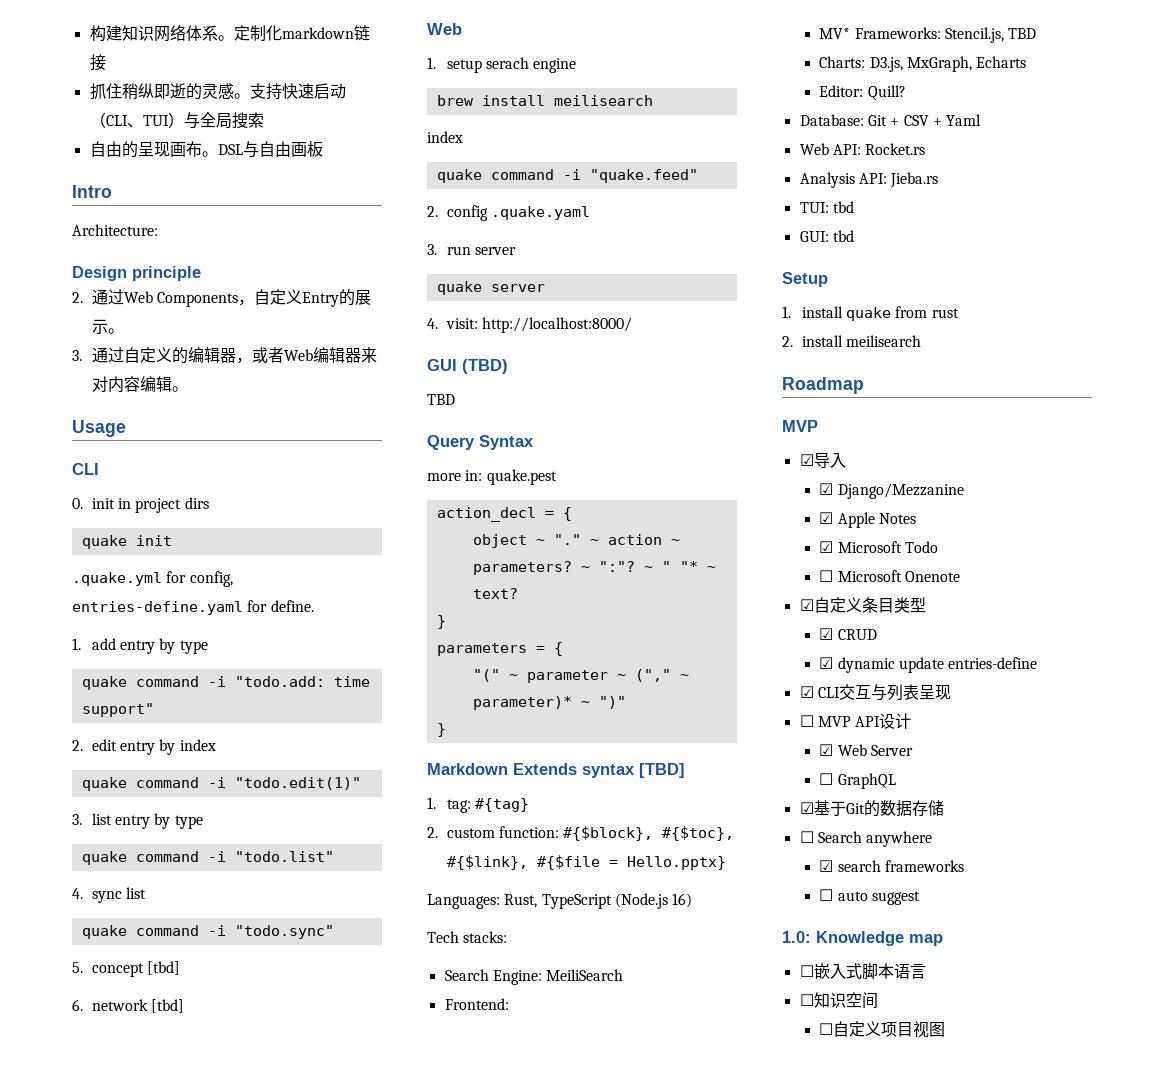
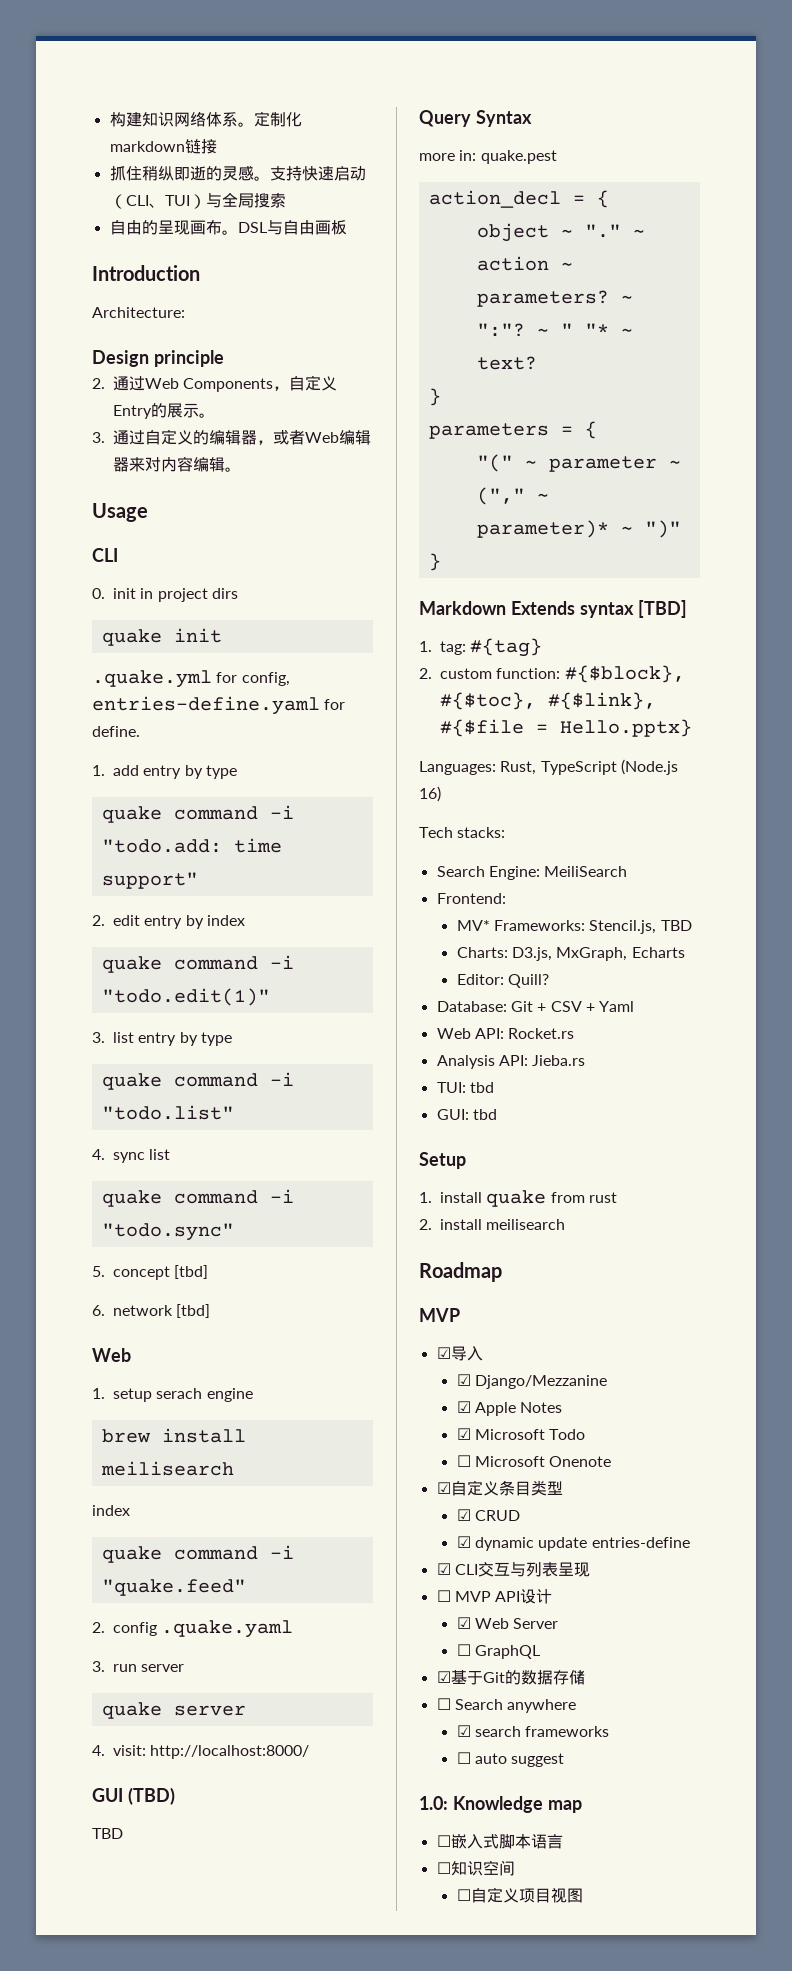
- Intro
+ Introduction

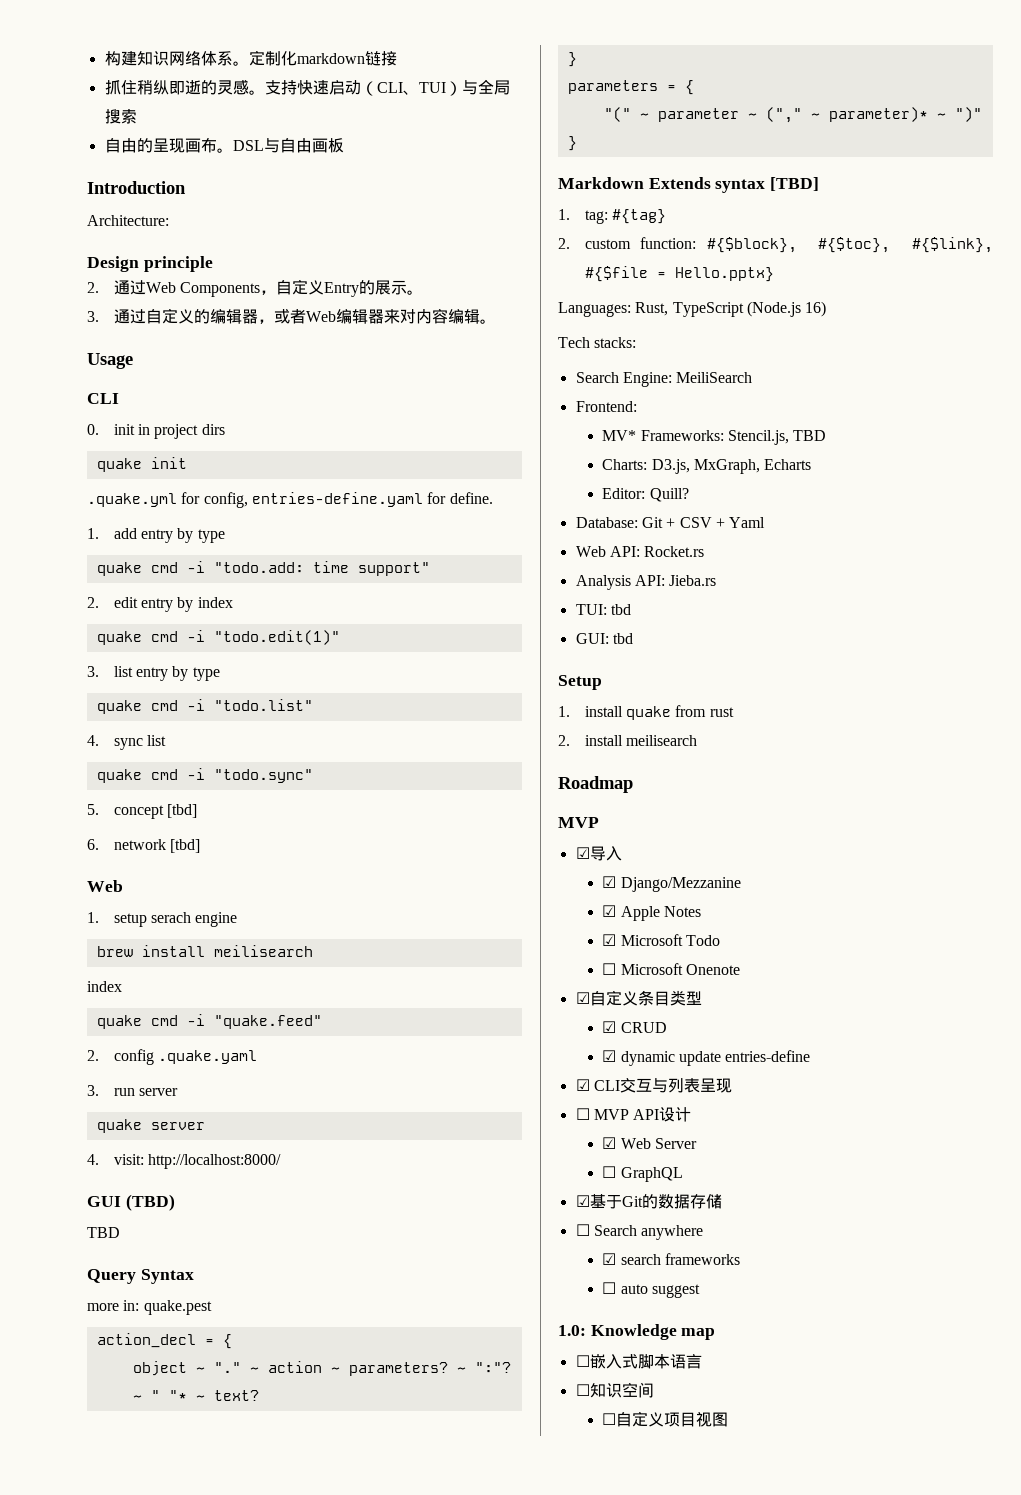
- quake command -i "todo.add: time support"
+ quake cmd -i "todo.add: time support"
- quake command -i "todo.edit(1)"
+ quake cmd -i "todo.edit(1)"
- quake command -i "todo.list"
+ quake cmd -i "todo.list"
- quake command -i "todo.sync"
+ quake cmd -i "todo.sync"
- quake command -i "quake.feed"
+ quake cmd -i "quake.feed"

